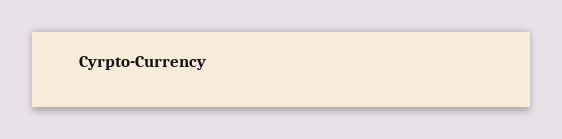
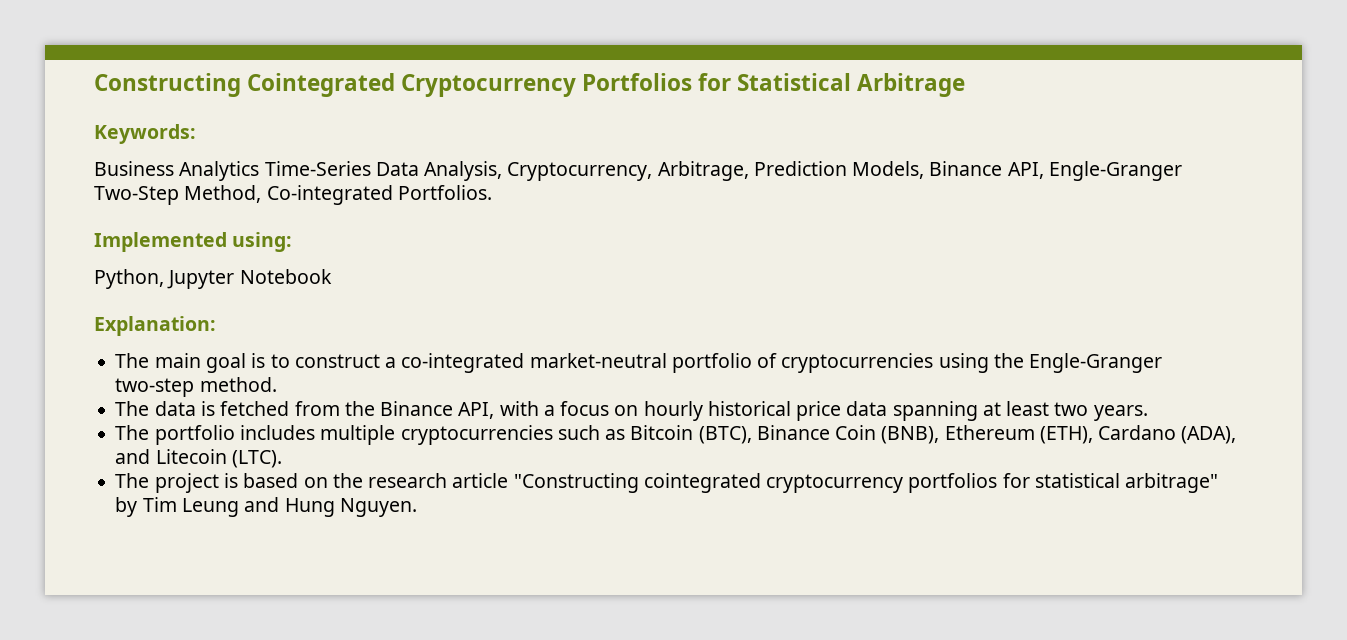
- Cyrpto-Currency
+ Constructing Cointegrated Cryptocurrency Portfolios for Statistical Arbitrage
+ Keywords:
+ Business Analytics Time-Series Data Analysis, Cryptocurrency, Arbitrage, Prediction Models, Binance API, Engle-Granger Two-Step Method, Co-integrated Portfolios.
+ Implemented using:
+ Python, Jupyter Notebook
+ Explanation:
+ The main goal is to construct a co-integrated market-neutral portfolio of cryptocurrencies using the Engle-Granger two-step method.
+ The data is fetched from the Binance API, with a focus on hourly historical price data spanning at least two years.
+ The portfolio includes multiple cryptocurrencies such as Bitcoin (BTC), Binance Coin (BNB), Ethereum (ETH), Cardano (ADA), and Litecoin (LTC).
+ The project is based on the research article "Constructing cointegrated cryptocurrency portfolios for statistical arbitrage" by Tim Leung and Hung Nguyen.

